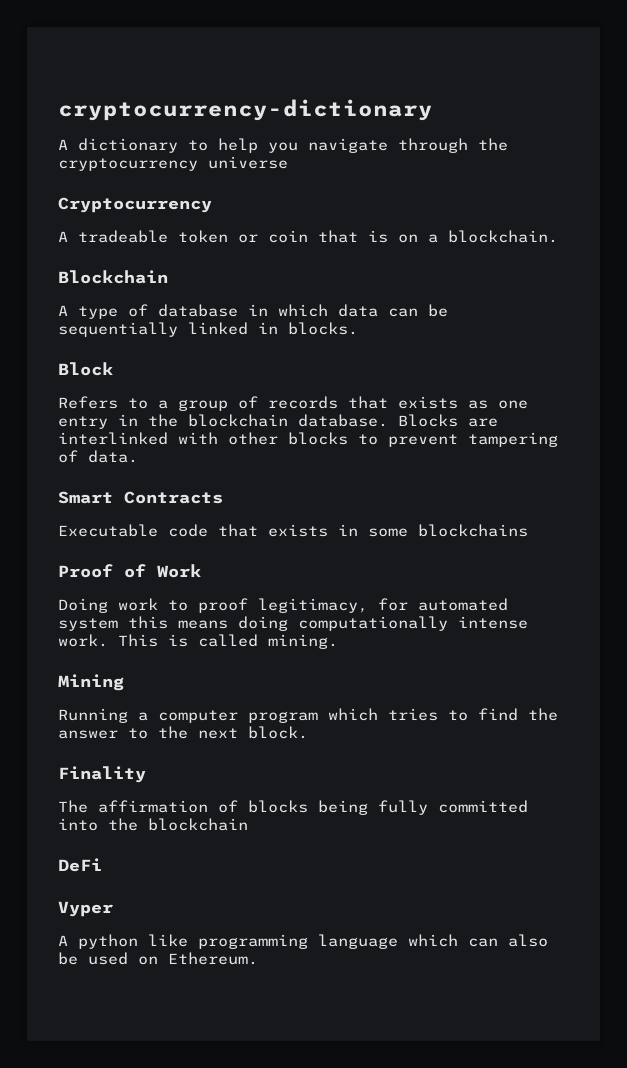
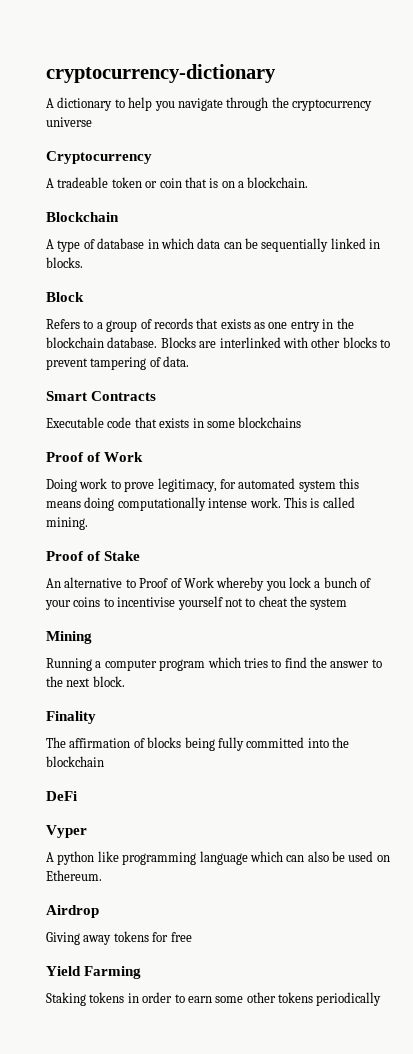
- Doing work to proof legitimacy, for automated system this means doing computationally intense work.
+ Doing work to prove legitimacy, for automated system this means doing computationally intense work.
+ Proof of Stake
+ An alternative to Proof of Work whereby you lock a bunch of your coins to incentivise yourself not to cheat the system
+ Airdrop
+ Giving away tokens for free
+ Yield Farming
+ Staking tokens in order to earn some other tokens periodically

